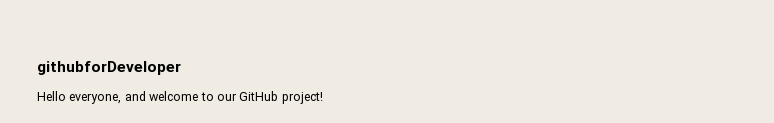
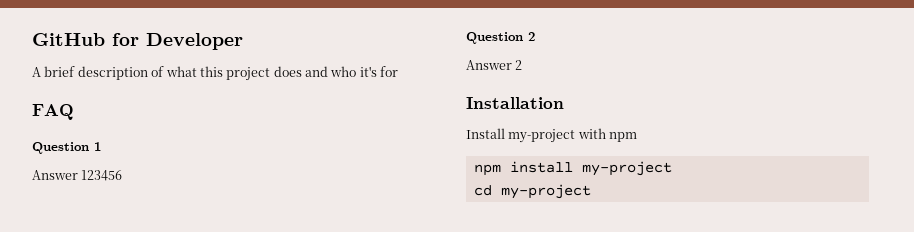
- githubforDeveloper
- Hello everyone, and welcome to our GitHub project!
+ GitHub for Developer
+ A brief description of what this project does and who it's for
+ FAQ
+ Question 1
+ Answer 123456
+ Question 2
+ Answer 2
+ Installation
+ Install my-project with npm
+ npm install my-project
+ cd my-project

